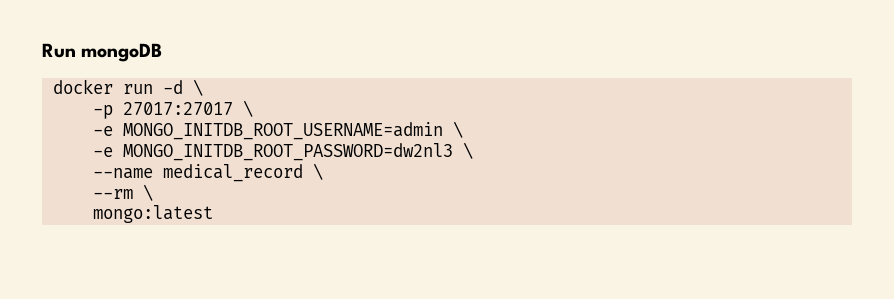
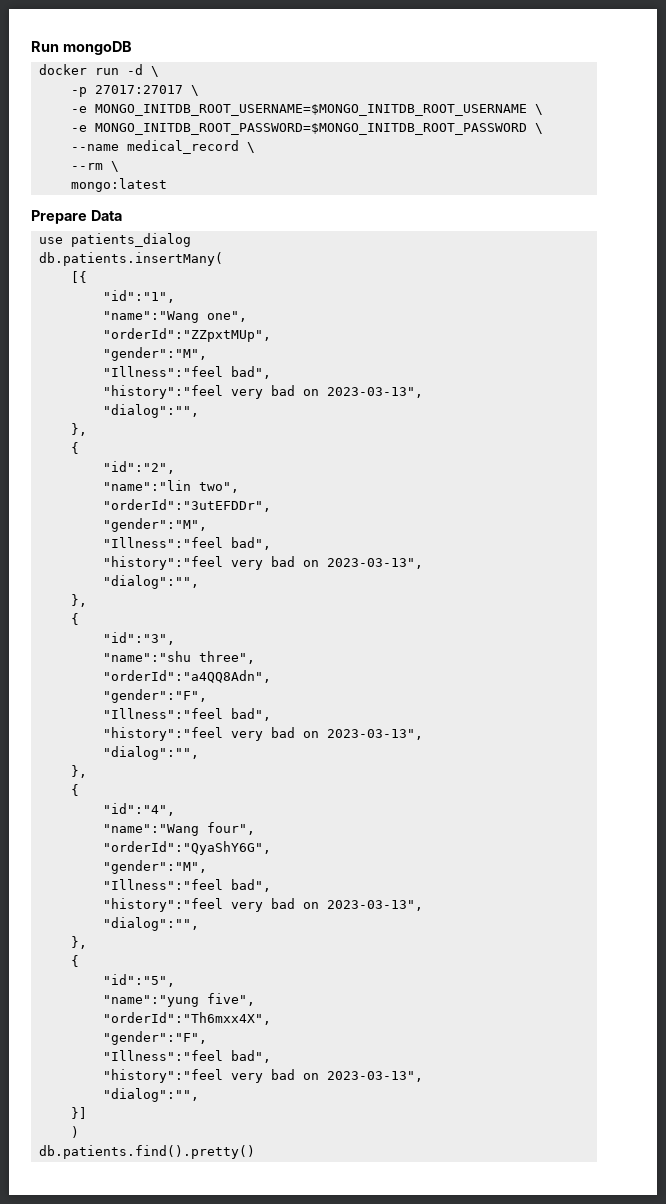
- -e MONGO_INITDB_ROOT_USERNAME=admin \
- -e MONGO_INITDB_ROOT_PASSWORD=dw2nl3 \
+ -e MONGO_INITDB_ROOT_USERNAME=$MONGO_INITDB_ROOT_USERNAME \
+ -e MONGO_INITDB_ROOT_PASSWORD=$MONGO_INITDB_ROOT_PASSWORD \
+ Prepare Data
+ use patients_dialog
+ db.patients.insertMany(
+ [{
+ "id":"1",
+ "name":"Wang one",
+ "orderId":"ZZpxtMUp",
+ "gender":"M",
+ "Illness":"feel bad",
+ "history":"feel very bad on 2023-03-13",
+ "dialog":"",
+ },
+ {
+ "id":"2",
+ "name":"lin two",
+ "orderId":"3utEFDDr",
+ "gender":"M",
+ "Illness":"feel bad",
+ "history":"feel very bad on 2023-03-13",
+ "dialog":"",
+ },
+ {
+ "id":"3",
+ "name":"shu three",
+ "orderId":"a4QQ8Adn",
+ "gender":"F",
+ "Illness":"feel bad",
+ "history":"feel very bad on 2023-03-13",
+ "dialog":"",
+ },
+ {
+ "id":"4",
+ "name":"Wang four",
+ "orderId":"QyaShY6G",
+ "gender":"M",
+ "Illness":"feel bad",
+ "history":"feel very bad on 2023-03-13",
+ "dialog":"",
+ },
+ {
+ "id":"5",
+ "name":"yung five",
+ "orderId":"Th6mxx4X",
+ "gender":"F",
+ "Illness":"feel bad",
+ "history":"feel very bad on 2023-03-13",
+ "dialog":"",
+ }]
+ )
+ db.patients.find().pretty()

